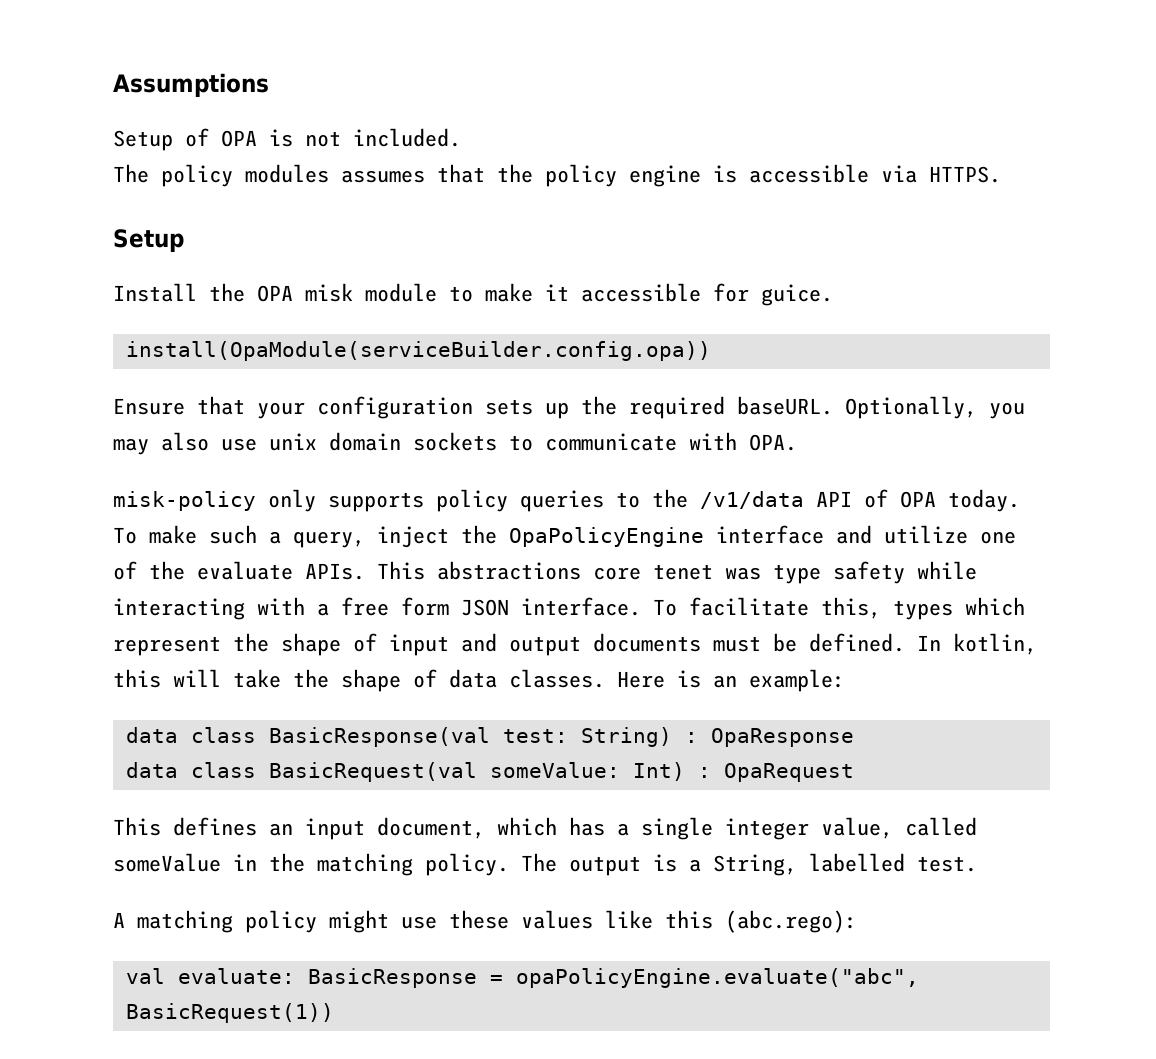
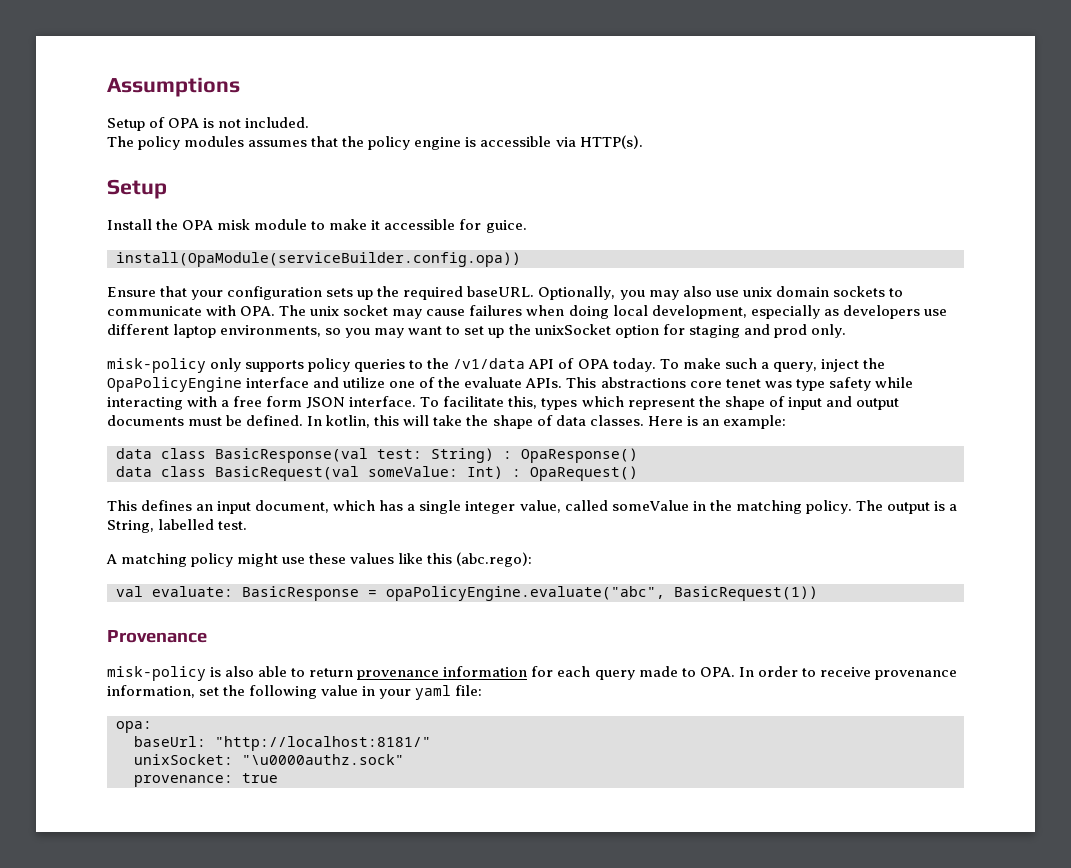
- The policy modules assumes that the policy engine is accessible via HTTPS.
+ The policy modules assumes that the policy engine is accessible via HTTP(s).
- Optionally, you may also use unix domain sockets to communicate with OPA.
+ Optionally, you may also use unix domain sockets to communicate with OPA. The unix socket may cause failures when doing local development, especially as developers use different laptop environments, so you may want to set up the unixSocket option for staging and prod only.
- data class BasicResponse(val test: String) : OpaResponse
+ data class BasicResponse(val test: String) : OpaResponse()
- data class BasicRequest(val someValue: Int) : OpaRequest
+ data class BasicRequest(val someValue: Int) : OpaRequest()
+ Provenance
+ misk-policy is also able to return provenance information for each query made to OPA. In order to receive provenance information, set the following value in your yaml file:
+ opa:
+ baseUrl: "http://localhost:8181/"
+ unixSocket: "\u0000authz.sock"
+ provenance: true

